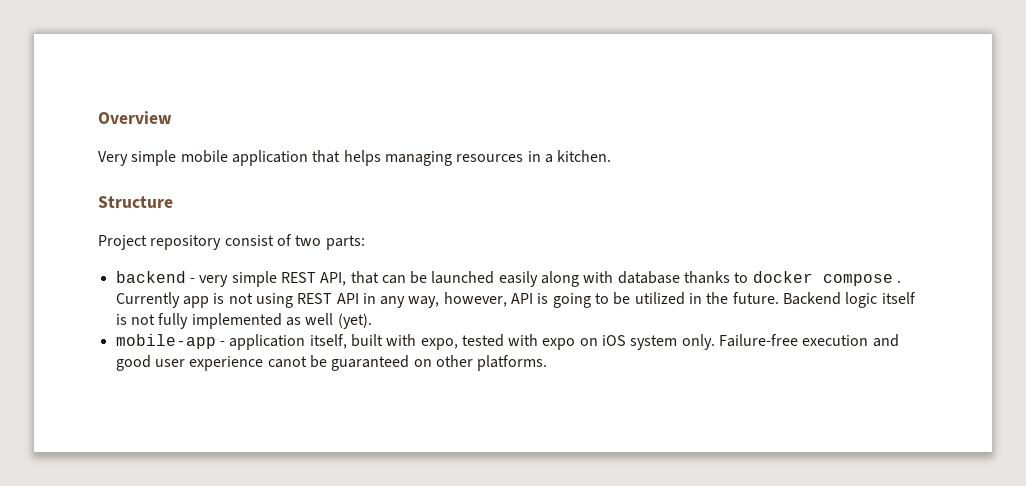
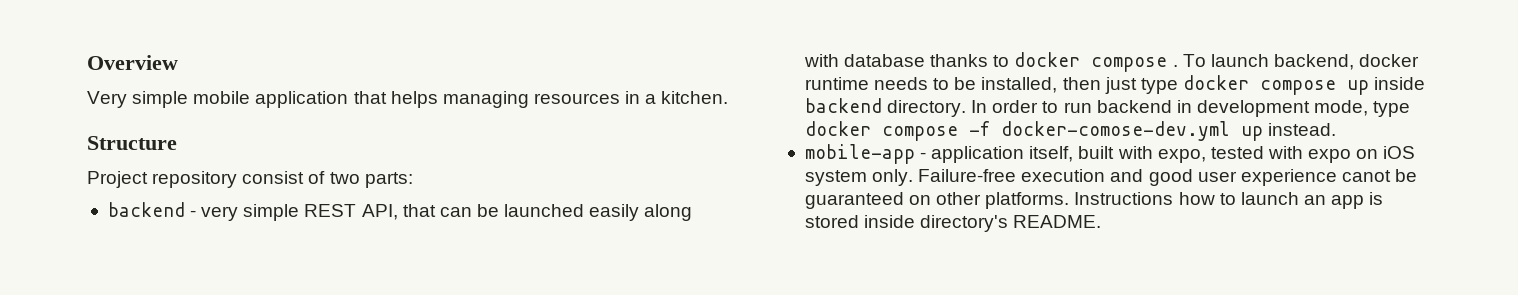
- Currently app is not using REST API in any way, however, API is going to be utilized in the future. Backend logic itself is not fully implemented as well (yet).
+ To launch backend, docker runtime needs to be installed, then just type docker compose up inside backend directory. In order to run backend in development mode, type docker compose -f docker-comose-dev.yml up instead.
+ Instructions how to launch an app is stored inside directory's README.

